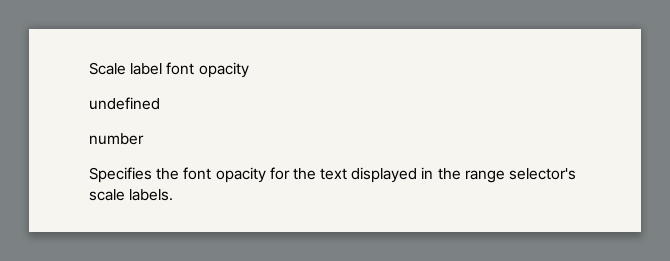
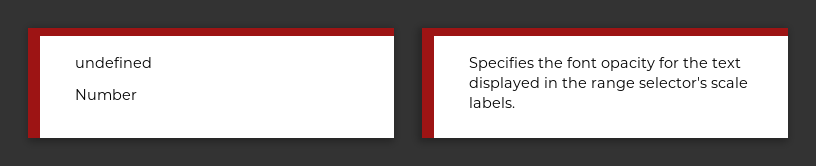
- Scale label font opacity
- number
+ Number

